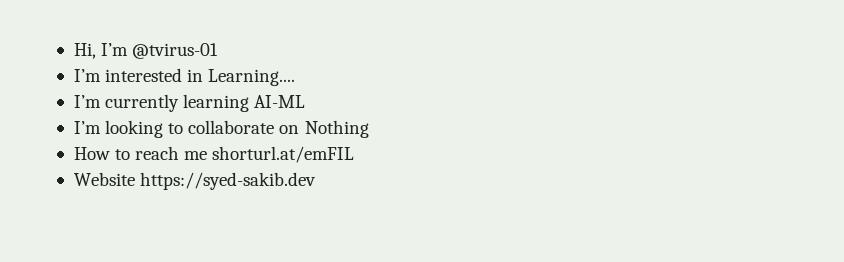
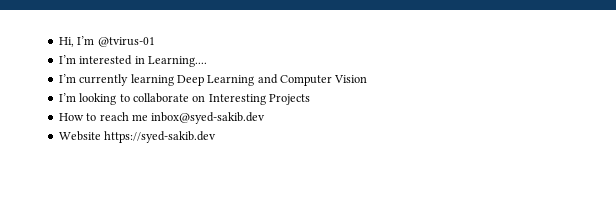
- I’m currently learning AI-ML
+ I’m currently learning Deep Learning and Computer Vision
- I’m looking to collaborate on Nothing
+ I’m looking to collaborate on Interesting Projects
- How to reach me shorturl.at/emFIL
+ How to reach me inbox@syed-sakib.dev

